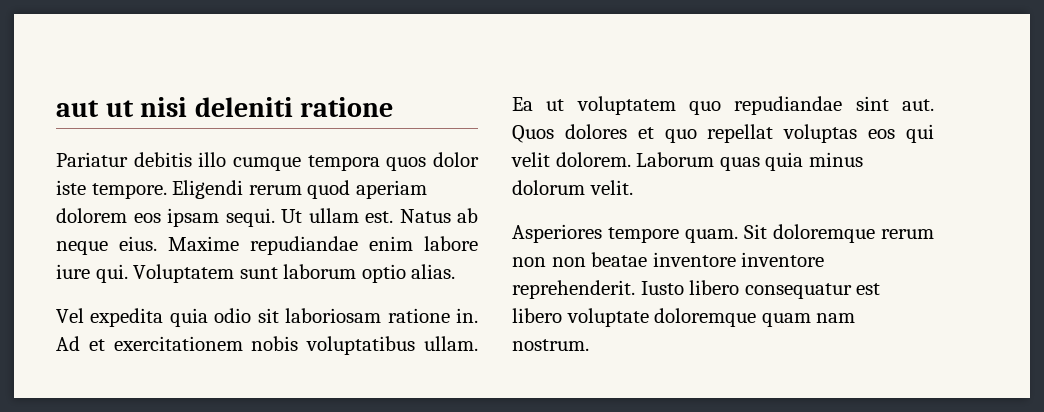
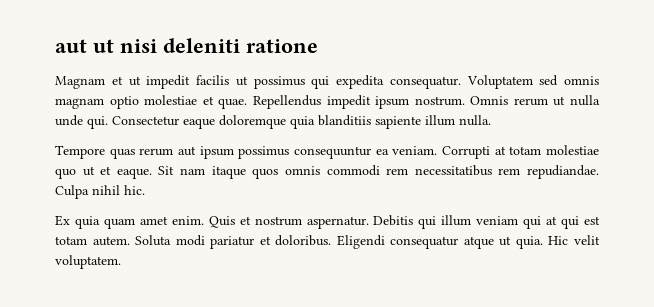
- Pariatur debitis illo cumque tempora quos dolor iste tempore. Eligendi rerum quod aperiam dolorem eos ipsam sequi. Ut ullam est. Natus ab neque eius. Maxime repudiandae enim labore iure qui. Voluptatem sunt laborum optio alias.
- Vel expedita quia odio sit laboriosam ratione in. Ad et exercitationem nobis voluptatibus ullam. Ea ut voluptatem quo repudiandae sint aut. Quos dolores et quo repellat voluptas eos qui velit dolorem. Laborum quas quia minus dolorum velit.
- Asperiores tempore quam. Sit doloremque rerum non non beatae inventore inventore reprehenderit. Iusto libero consequatur est libero voluptate doloremque quam nam nostrum.
+ Magnam et ut impedit facilis ut possimus qui expedita consequatur. Voluptatem sed omnis magnam optio molestiae et quae. Repellendus impedit ipsum nostrum. Omnis rerum ut nulla unde qui. Consectetur eaque doloremque quia blanditiis sapiente illum nulla.
+ Tempore quas rerum aut ipsum possimus consequuntur ea veniam. Corrupti at totam molestiae quo ut et eaque. Sit nam itaque quos omnis commodi rem necessitatibus rem repudiandae. Culpa nihil hic.
+ Ex quia quam amet enim. Quis et nostrum aspernatur. Debitis qui illum veniam qui at qui est totam autem. Soluta modi pariatur et doloribus. Eligendi consequatur atque ut quia. Hic velit voluptatem.

